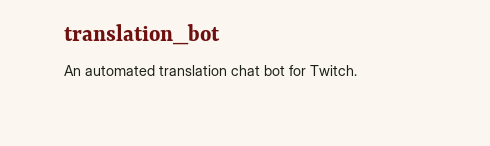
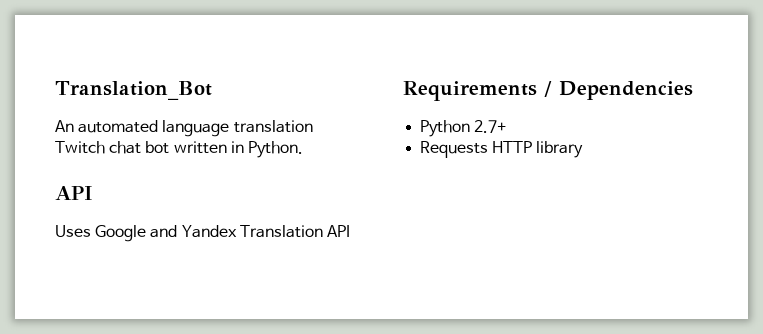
- translation_bot
+ Translation_Bot
- An automated translation chat bot for Twitch.
+ An automated language translation Twitch chat bot written in Python.
+ API
+ Uses Google and Yandex Translation API
+ Requirements / Dependencies
+ Python 2.7+
+ Requests HTTP library

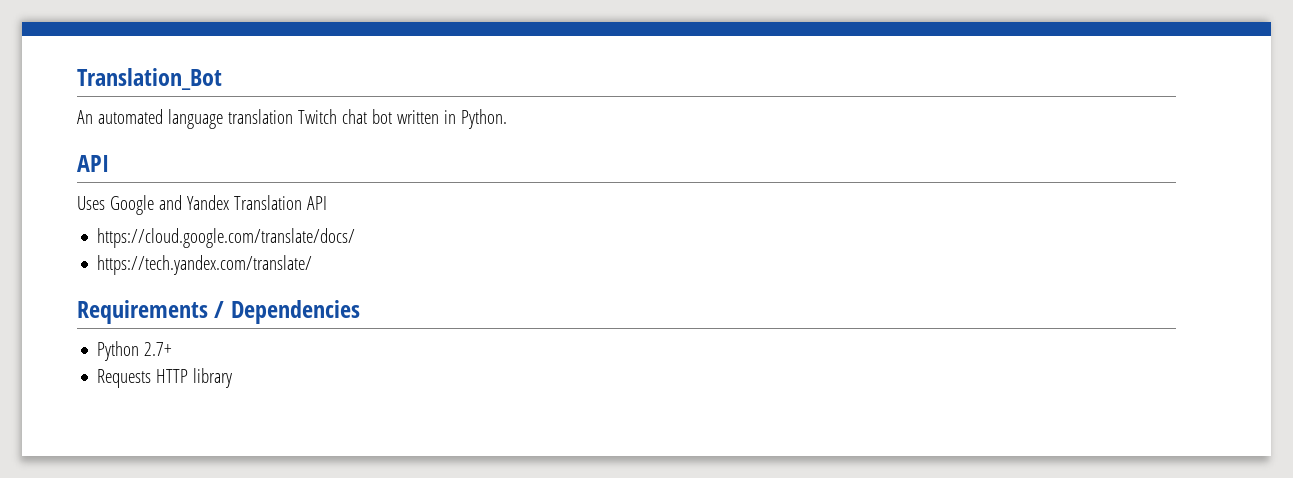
+ https://cloud.google.com/translate/docs/
+ https://tech.yandex.com/translate/

